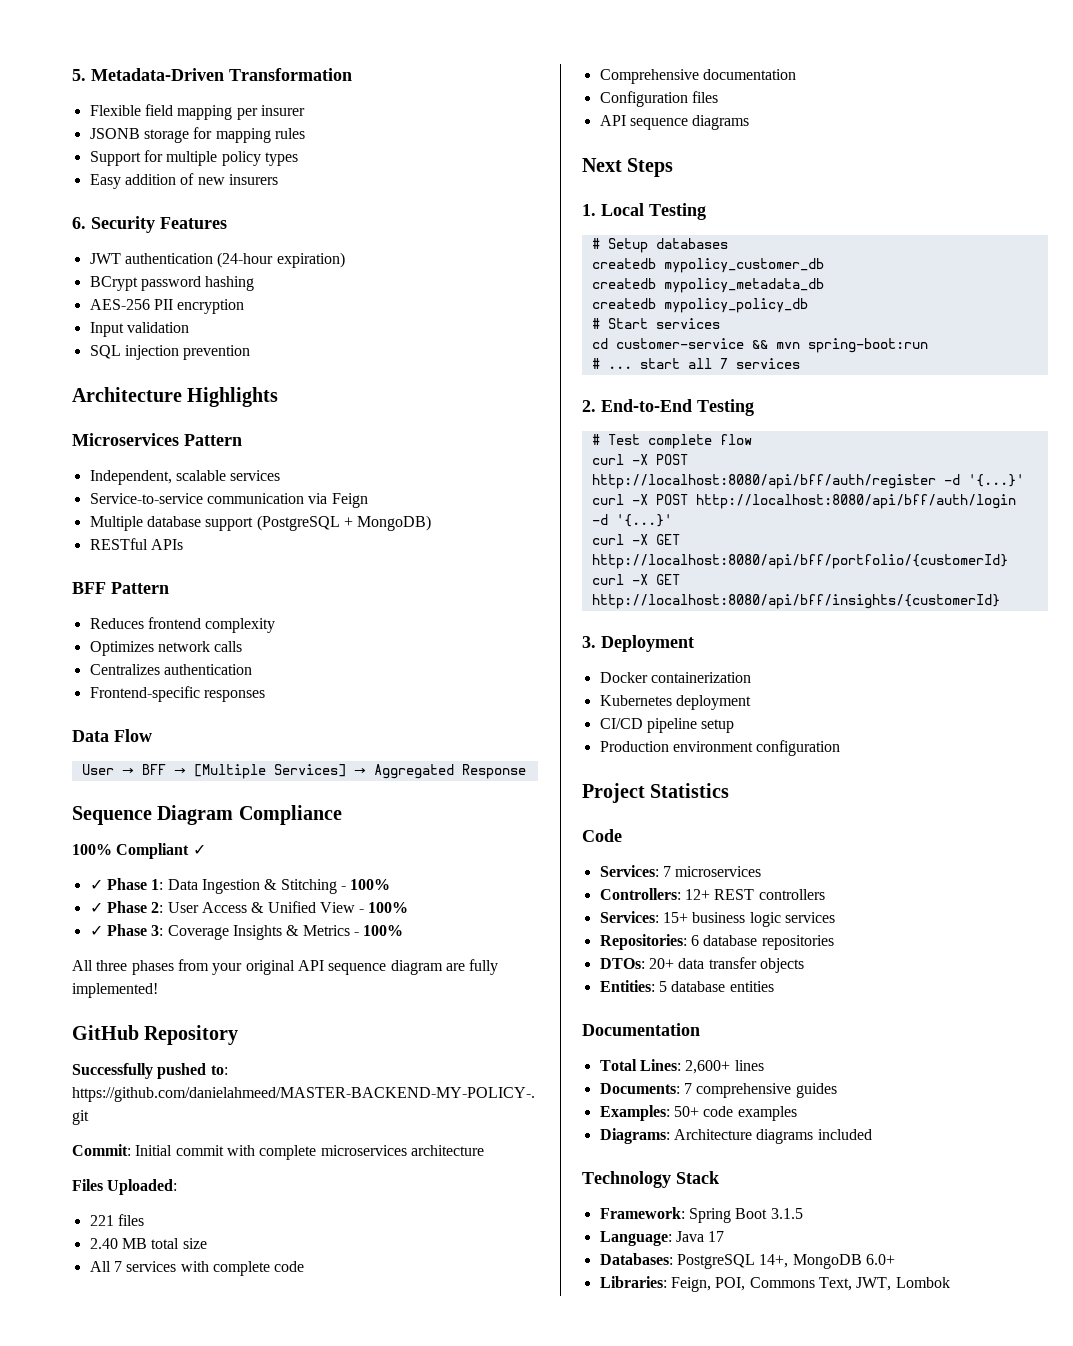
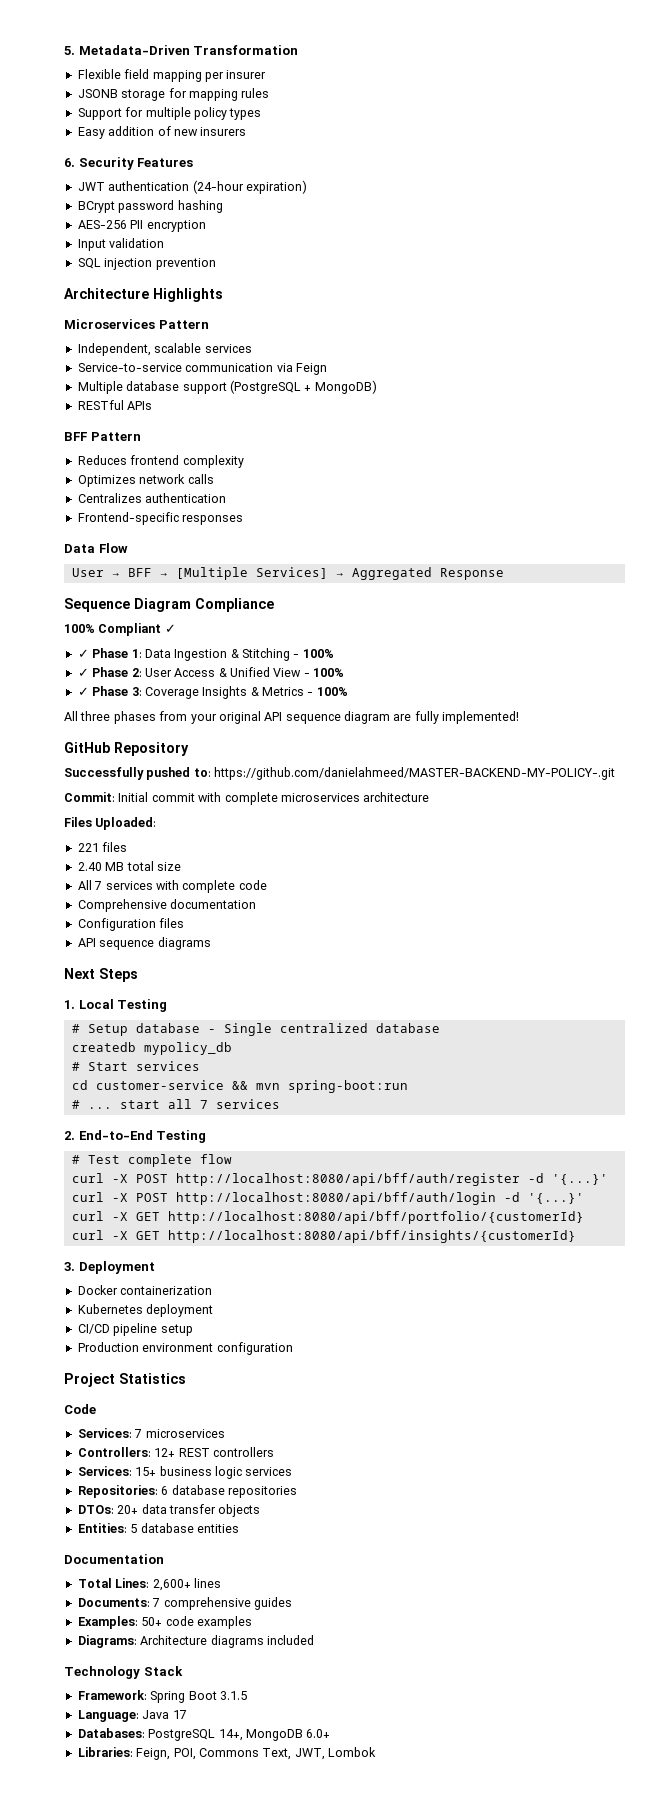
- # Setup databases
- createdb mypolicy_customer_db
- createdb mypolicy_metadata_db
- createdb mypolicy_policy_db
+ # Setup database - Single centralized database
+ createdb mypolicy_db

